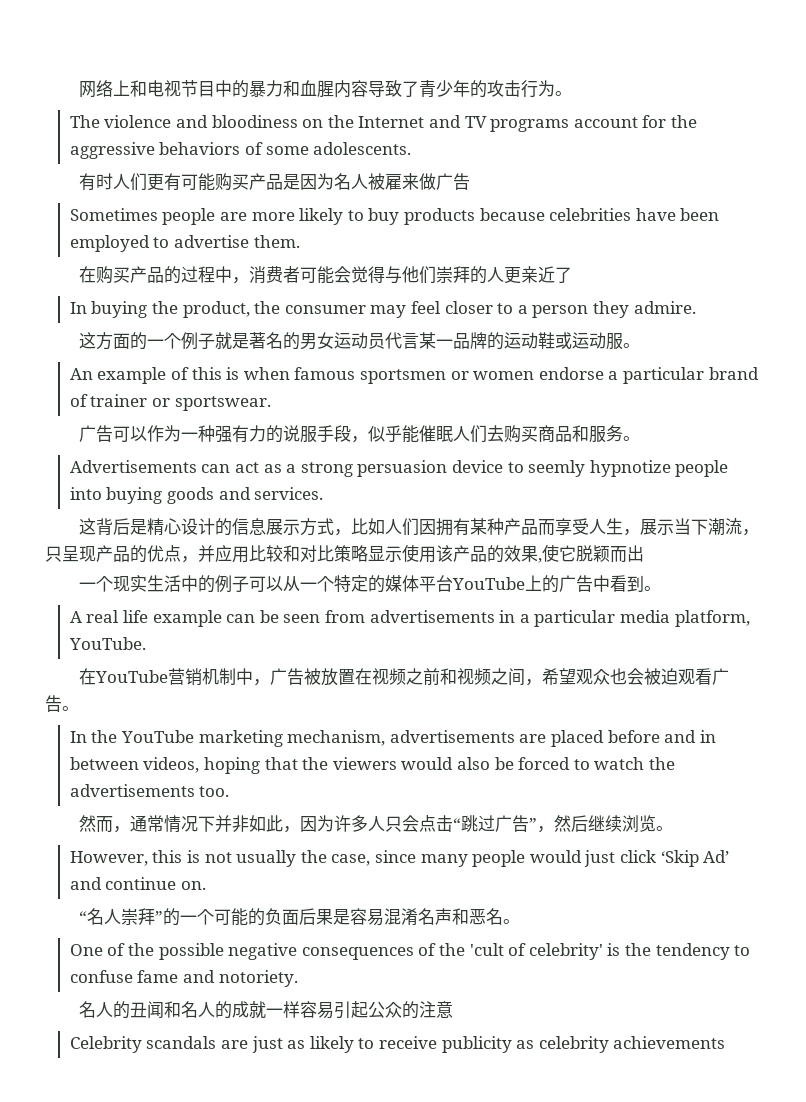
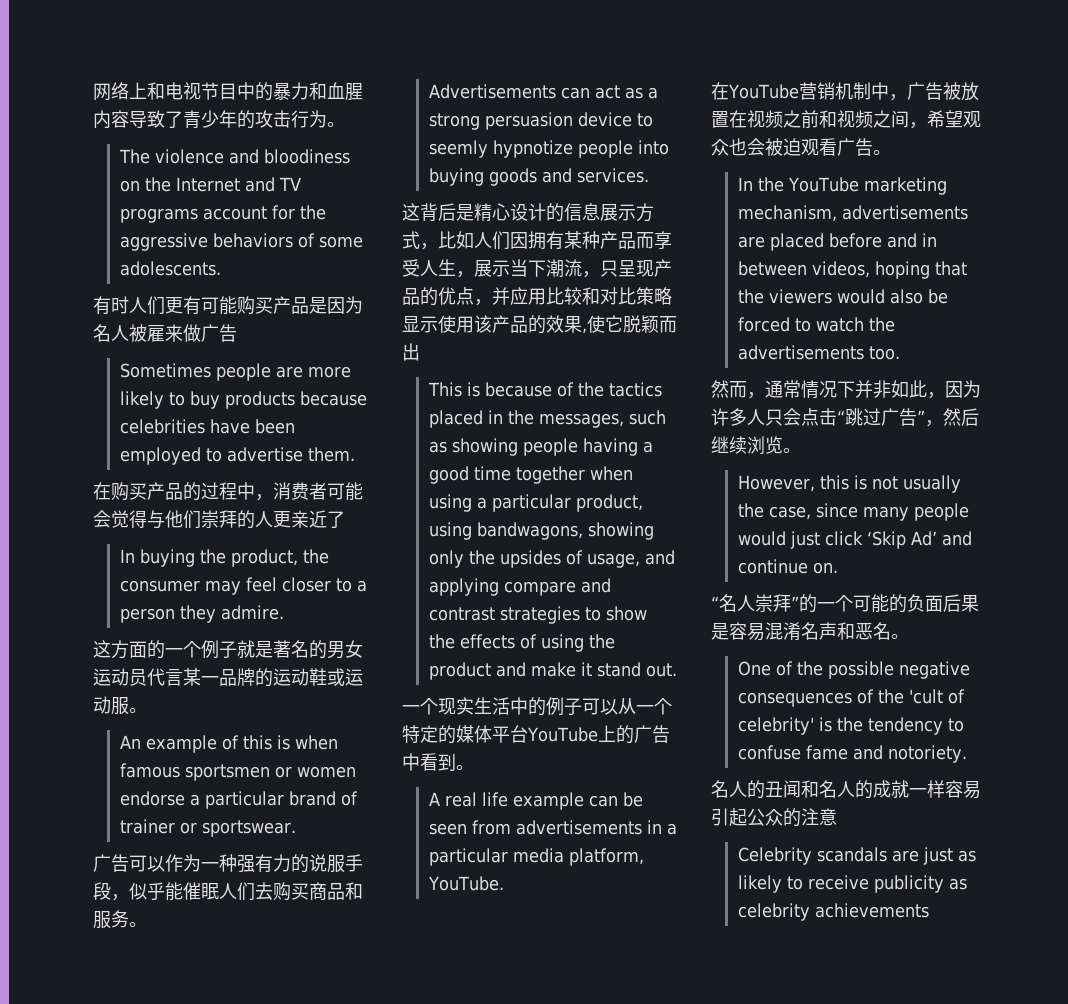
+ This is because of the tactics placed in the messages, such as showing people having a good time together when using a particular product, using bandwagons, showing only the upsides of usage, and applying compare and contrast strategies to show the effects of using the product and make it stand out.

